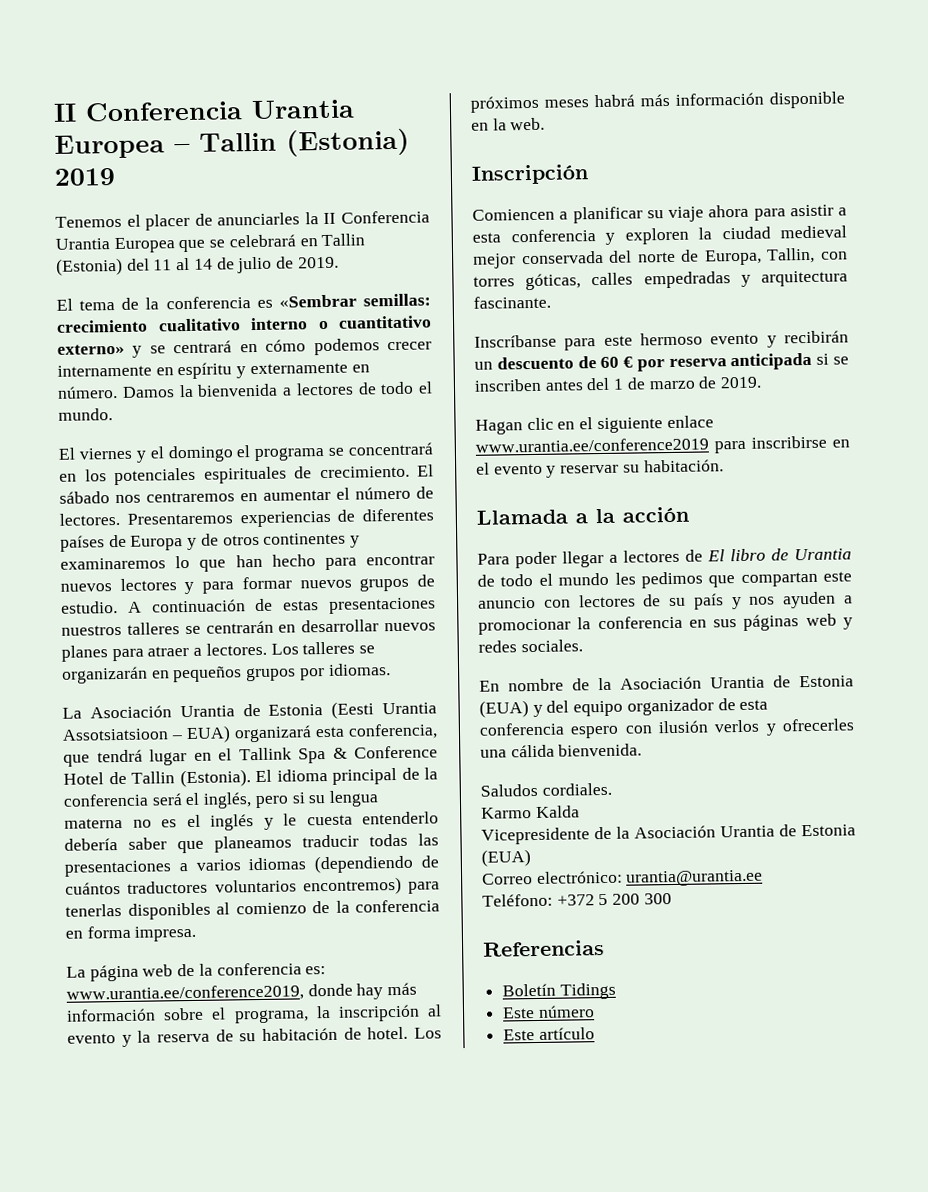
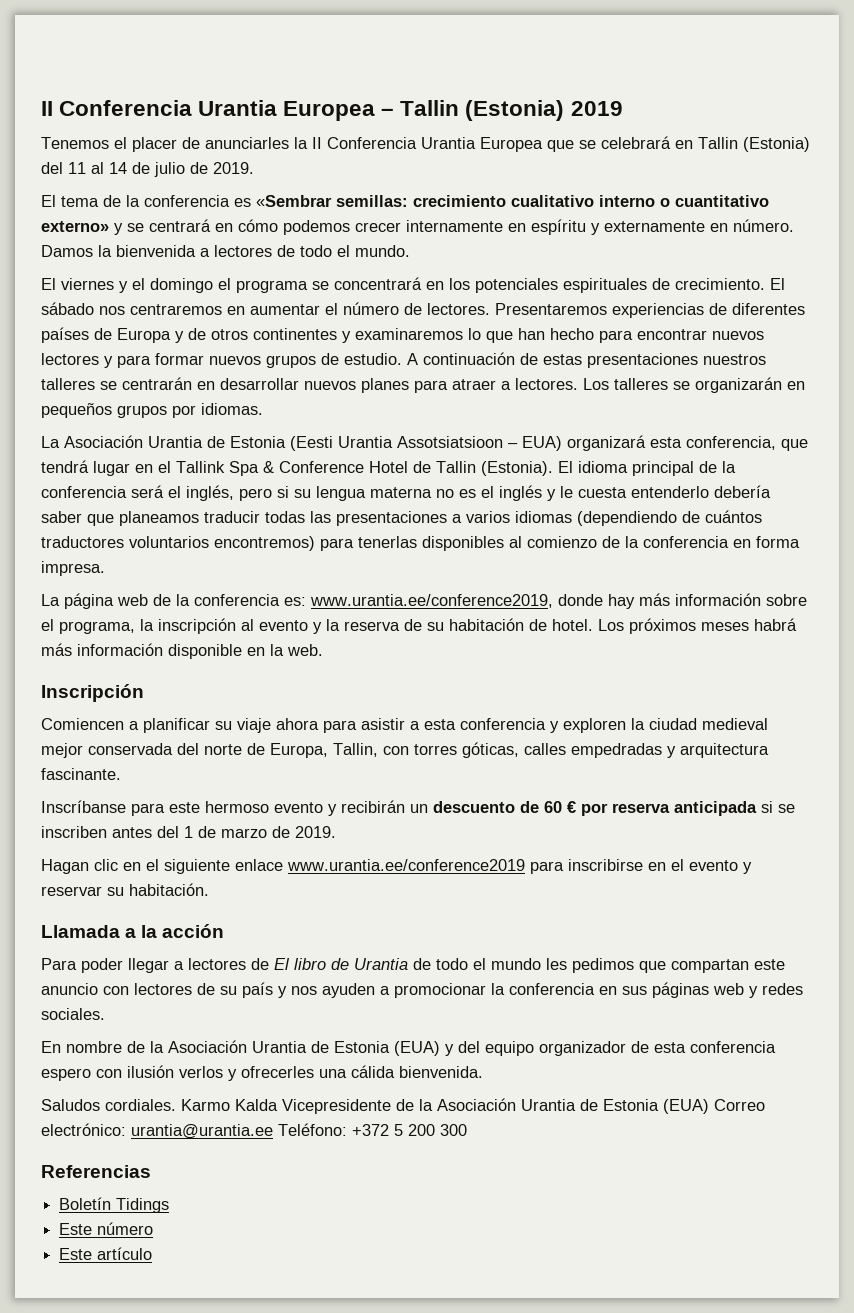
- Saludos cordiales.
- Karmo Kalda
- Vicepresidente de la Asociación Urantia de Estonia (EUA)
- Correo electrónico: urantia@urantia.ee
- Teléfono: +372 5 200 300
+ Saludos cordiales. Karmo Kalda Vicepresidente de la Asociación Urantia de Estonia (EUA) Correo electrónico: urantia@urantia.ee Teléfono: +372 5 200 300

